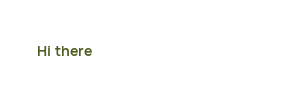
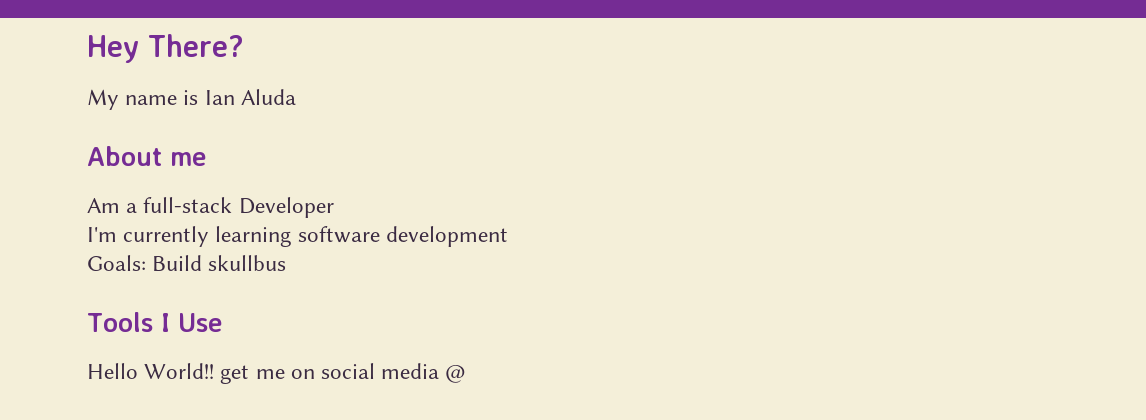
- Hi there
+ Hey There?
+ My name is Ian Aluda
+ About me
+ Am a full-stack Developer
+ I'm currently learning software development
+ Goals: Build skullbus
+ Tools I Use
+ Hello World!! get me on social media @

